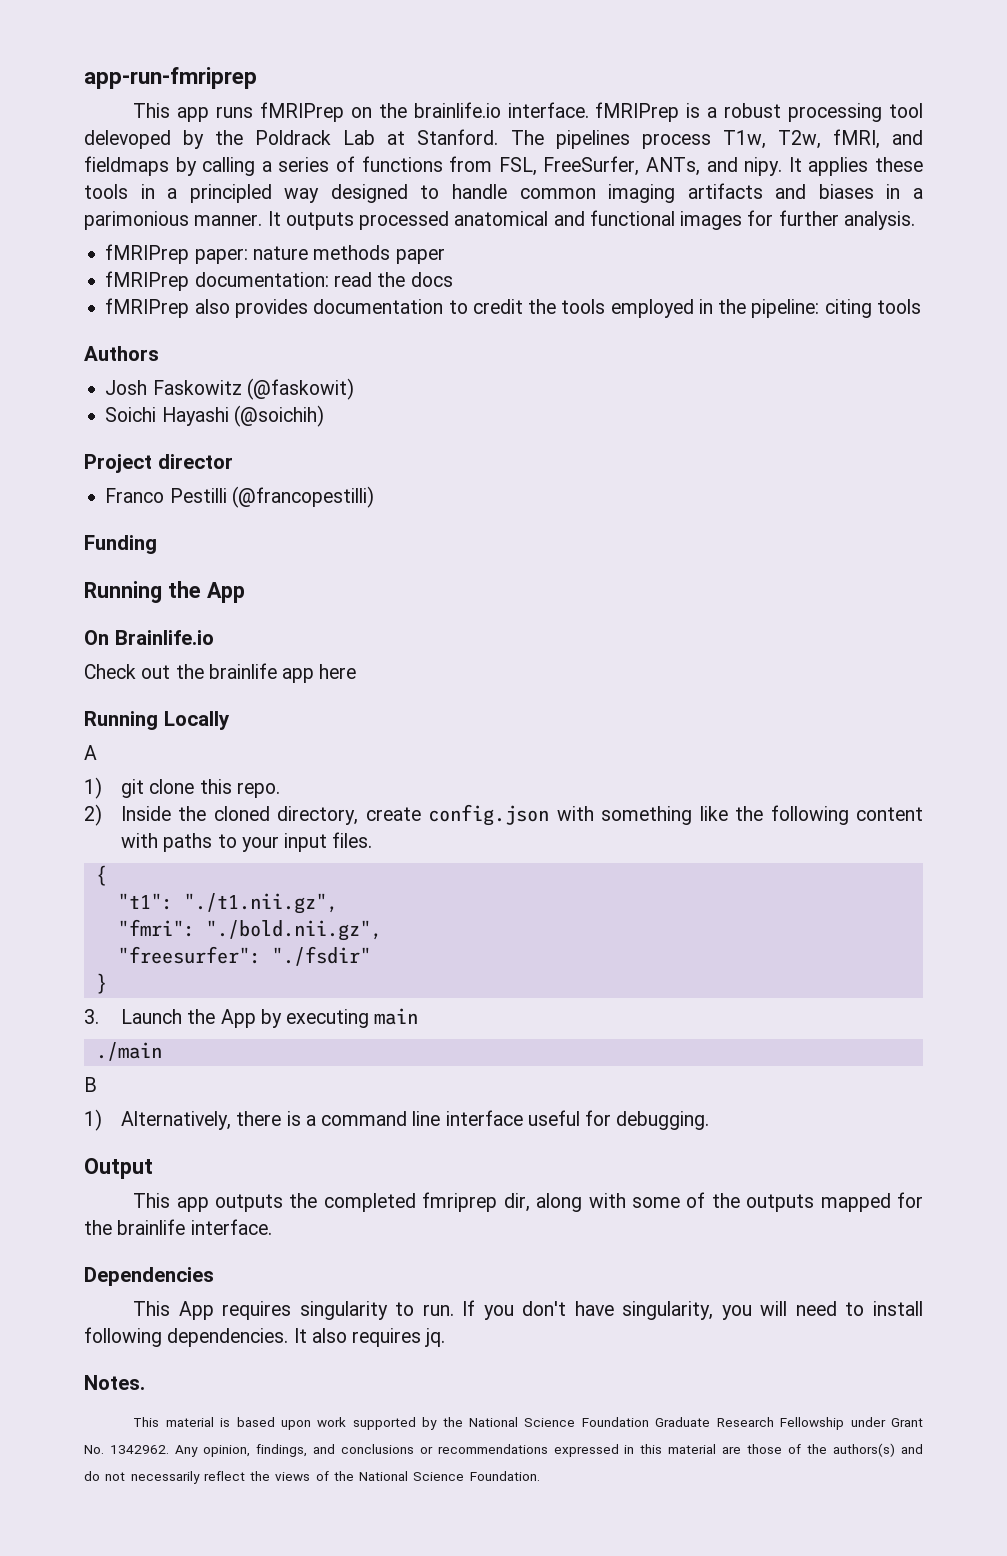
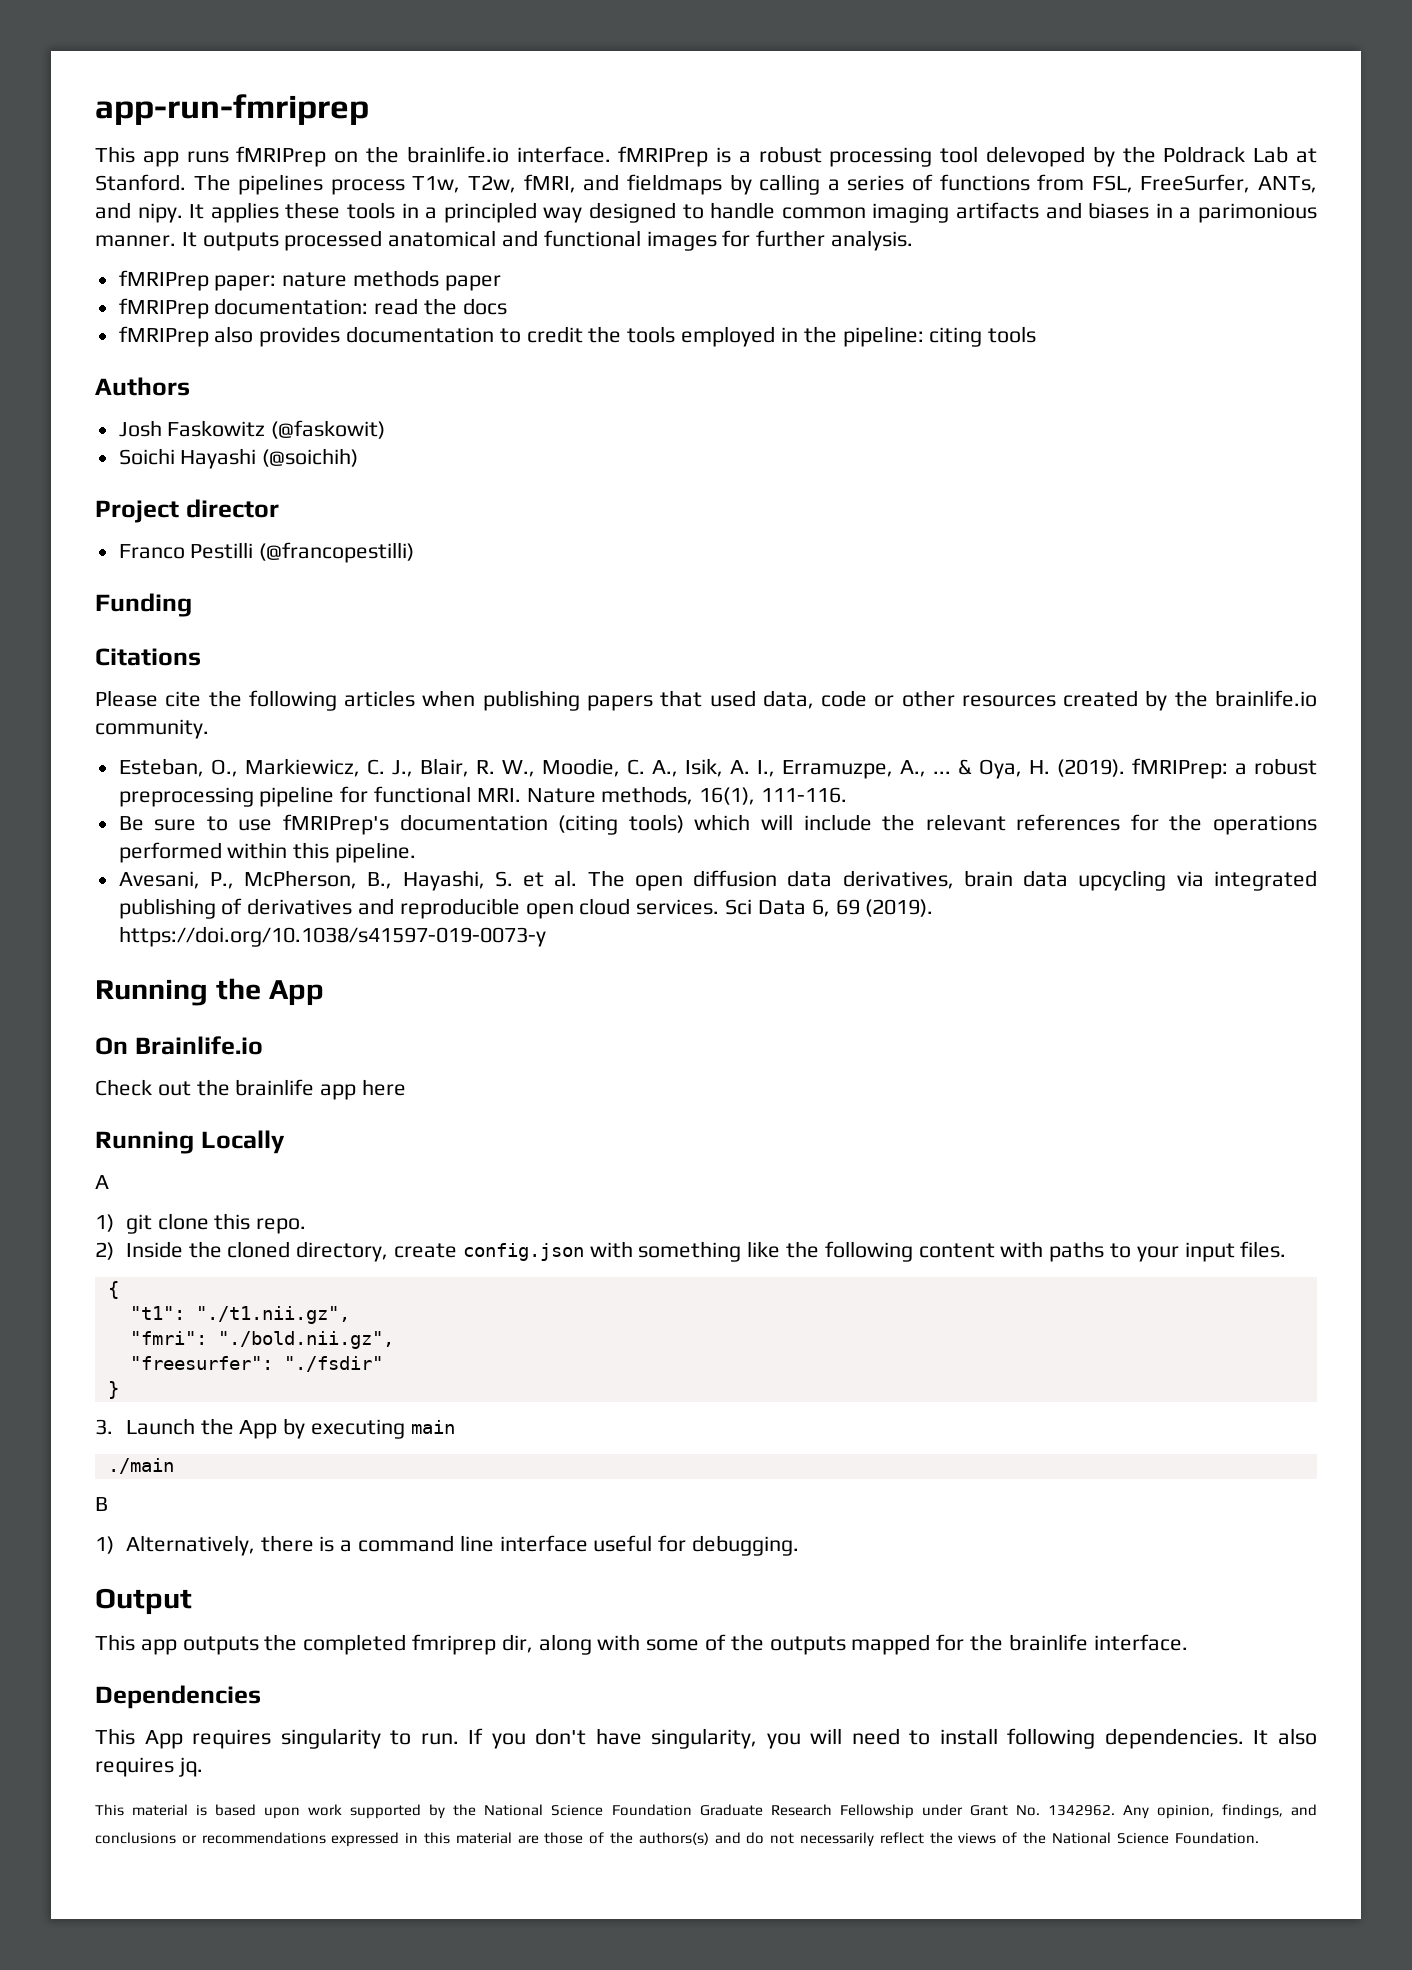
+ Citations
+ Please cite the following articles when publishing papers that used data, code or other resources created by the brainlife.io community.
+ Esteban, O., Markiewicz, C. J., Blair, R. W., Moodie, C. A., Isik, A. I., Erramuzpe, A., ... & Oya, H. (2019). fMRIPrep: a robust preprocessing pipeline for functional MRI. Nature methods, 16(1), 111-116.
+ Be sure to use fMRIPrep's documentation (citing tools) which will include the relevant references for the operations performed within this pipeline.
+ Avesani, P., McPherson, B., Hayashi, S. et al. The open diffusion data derivatives, brain data upcycling via integrated publishing of derivatives and reproducible open cloud services. Sci Data 6, 69 (2019). https://doi.org/10.1038/s41597-019-0073-y
- Notes.

